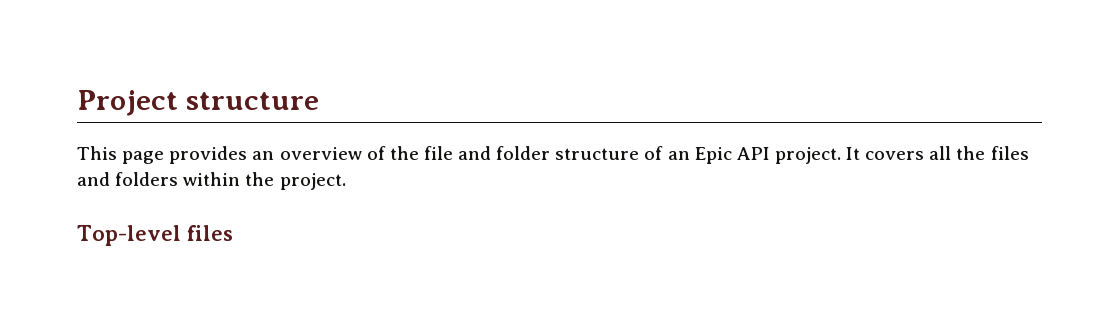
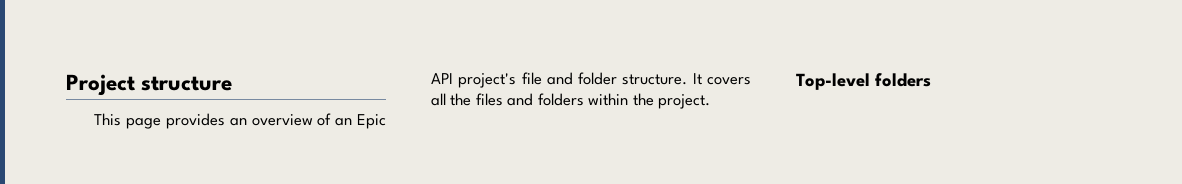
- This page provides an overview of the file and folder structure of an Epic API project.
+ This page provides an overview of an Epic API project's file and folder structure.
- Top-level files
+ Top-level folders

